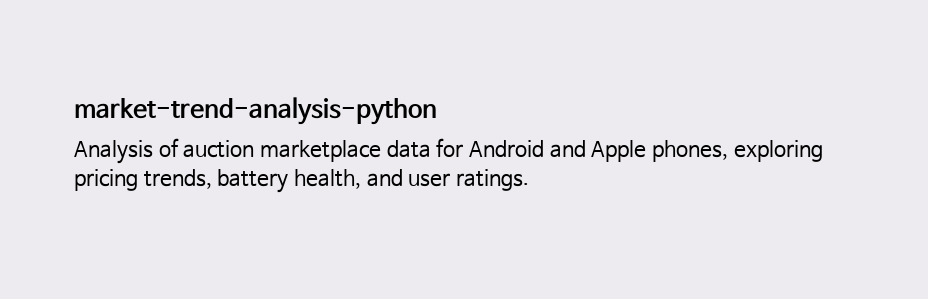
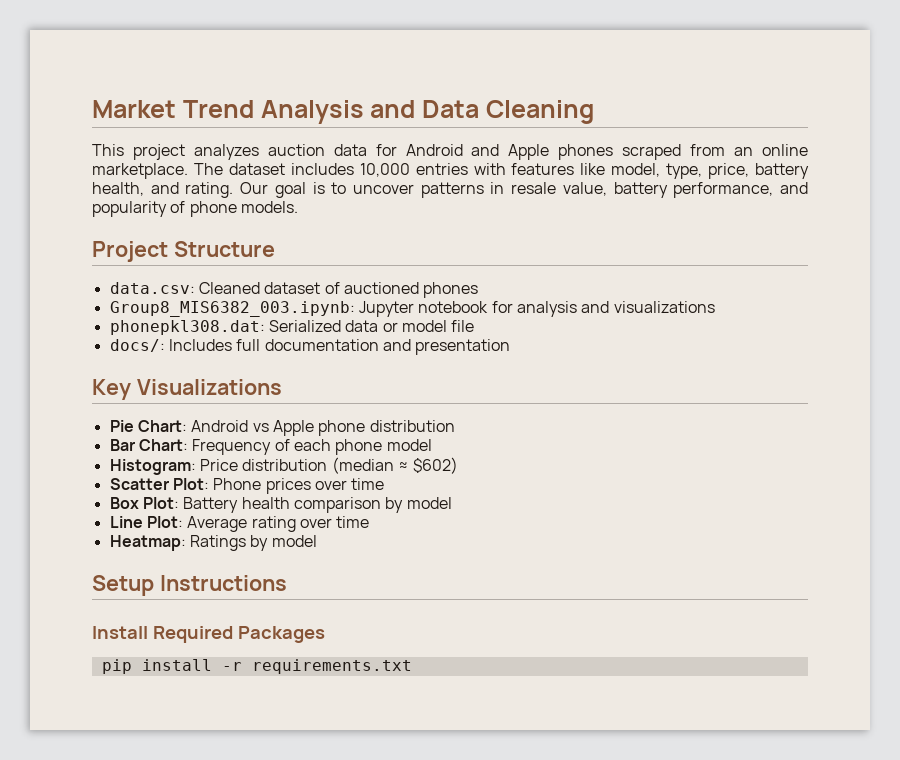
- market-trend-analysis-python
- Analysis of auction marketplace data for Android and Apple phones, exploring pricing trends, battery health, and user ratings.
+ Market Trend Analysis and Data Cleaning
+ This project analyzes auction data for Android and Apple phones scraped from an online marketplace. The dataset includes 10,000 entries with features like model, type, price, battery health, and rating. Our goal is to uncover patterns in resale value, battery performance, and popularity of phone models.
+ Project Structure
+ data.csv: Cleaned dataset of auctioned phones
+ Group8_MIS6382_003.ipynb: Jupyter notebook for analysis and visualizations
+ phonepkl308.dat: Serialized data or model file
+ docs/: Includes full documentation and presentation
+ Key Visualizations
+ Pie Chart: Android vs Apple phone distribution
+ Bar Chart: Frequency of each phone model
+ Histogram: Price distribution (median ≈ $602)
+ Scatter Plot: Phone prices over time
+ Box Plot: Battery health comparison by model
+ Line Plot: Average rating over time
+ Heatmap: Ratings by model
+ Setup Instructions
+ Install Required Packages
+ pip install -r requirements.txt

